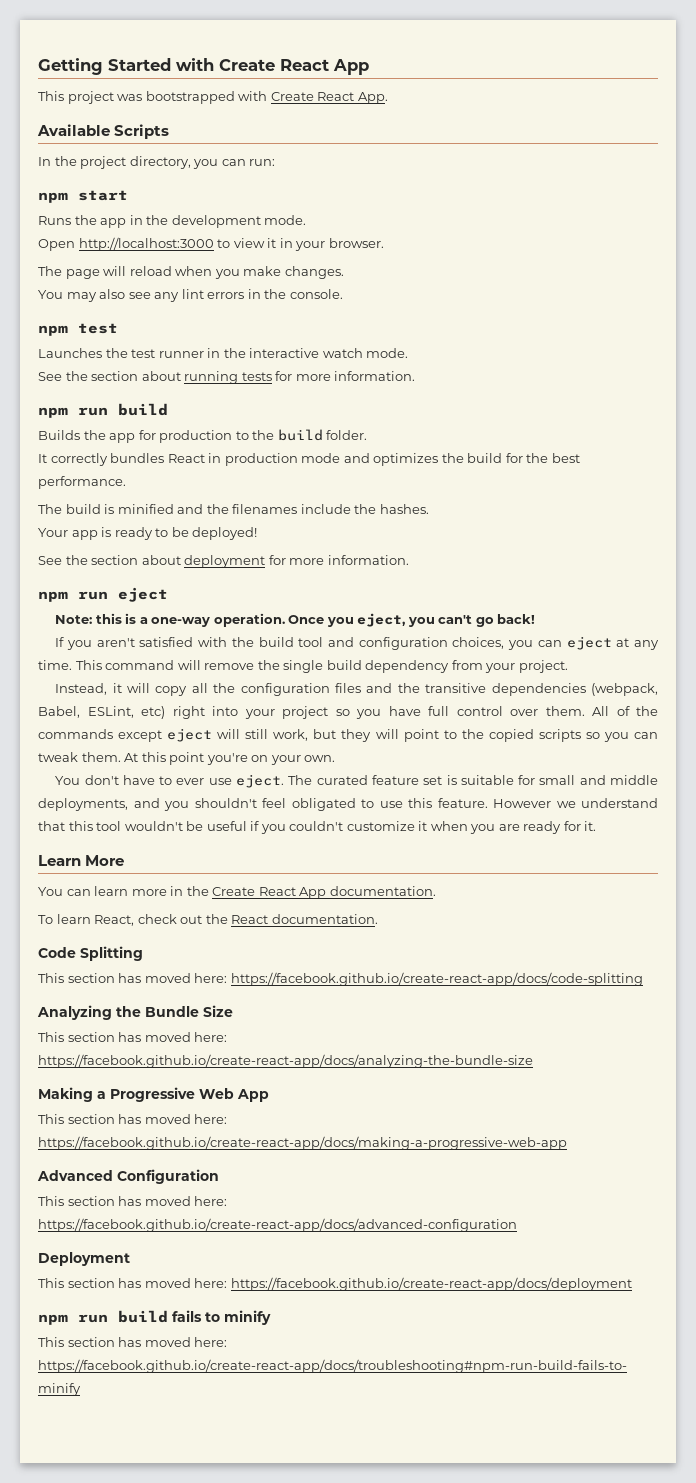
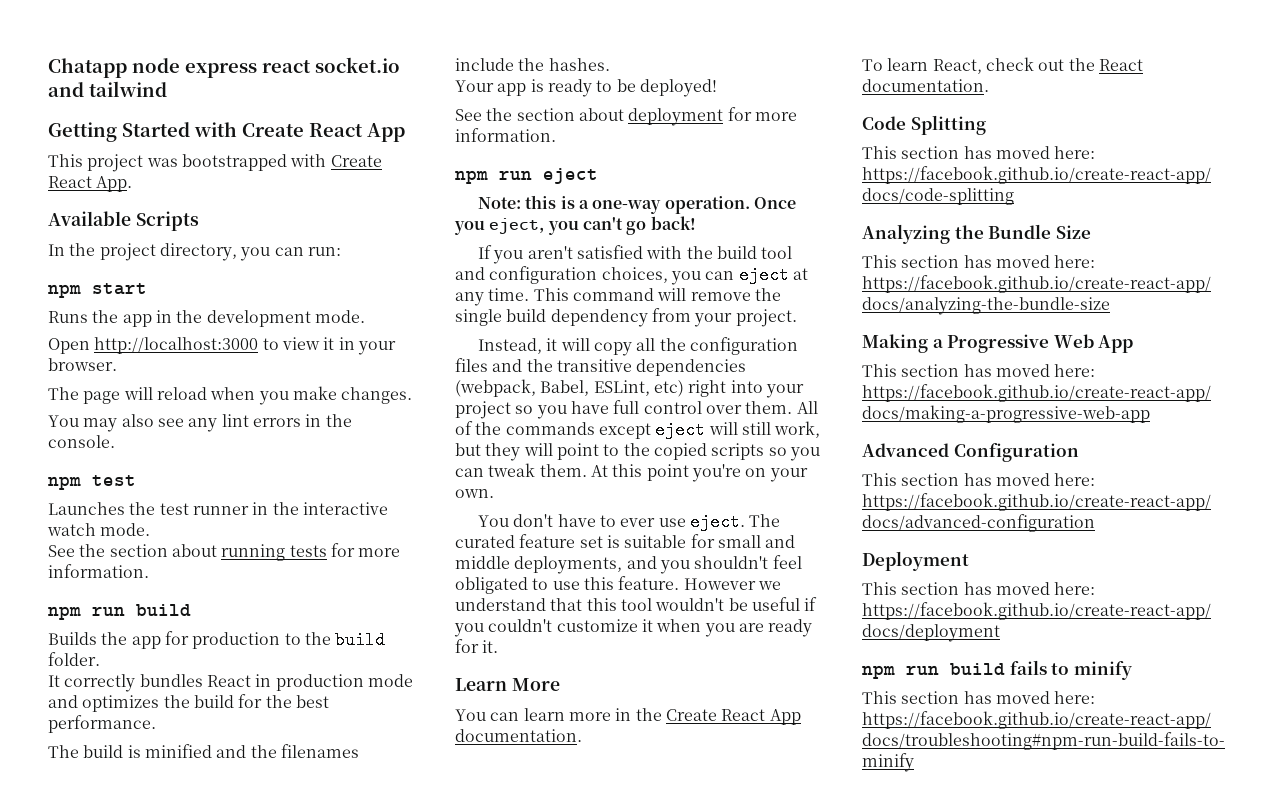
+ Chatapp node express react socket.io and tailwind

